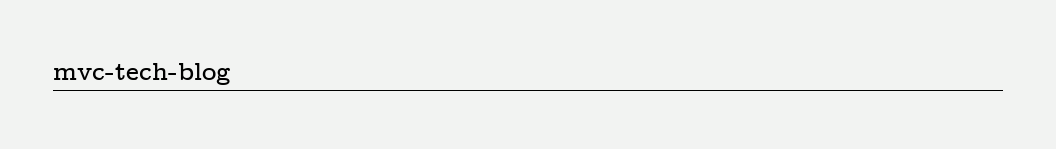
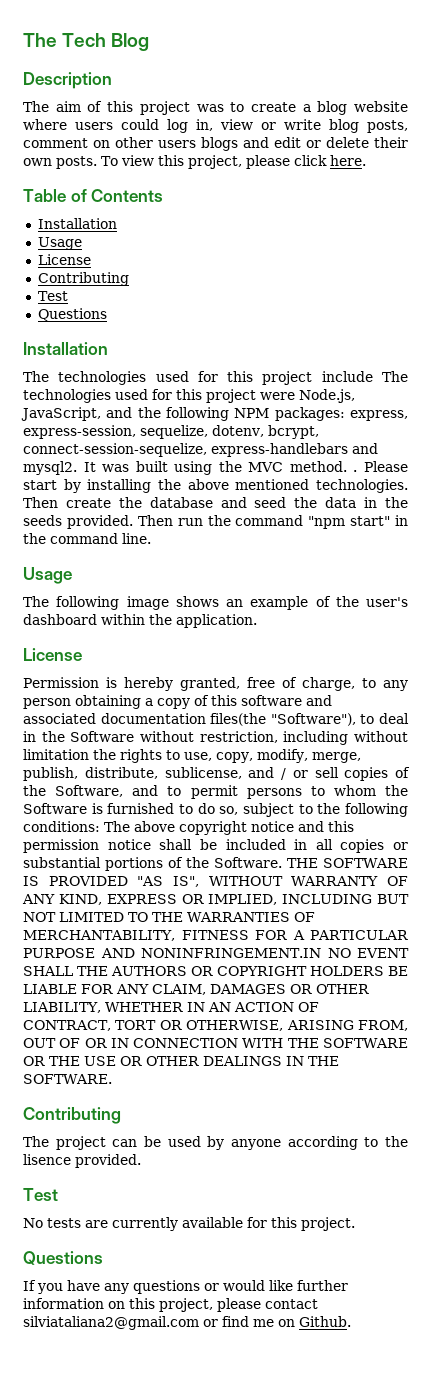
- mvc-tech-blog
+ The Tech Blog
+ Description
+ The aim of this project was to create a blog website where users could log in, view or write blog posts, comment on other users blogs and edit or delete their own posts. To view this project, please click here.
+ Table of Contents
+ Installation
+ Usage
+ License
+ Contributing
+ Test
+ Questions
+ Installation
+ The technologies used for this project include The technologies used for this project were Node.js, JavaScript, and the following NPM packages: express, express-session, sequelize, dotenv, bcrypt, connect-session-sequelize, express-handlebars and mysql2. It was built using the MVC method. . Please start by installing the above mentioned technologies. Then create the database and seed the data in the seeds provided. Then run the command "npm start" in the command line.
+ Usage
+ The following image shows an example of the user's dashboard within the application.
+ License
+ Permission is hereby granted, free of charge, to any person obtaining a copy of this software and associated documentation files(the "Software"), to deal in the Software without restriction, including without limitation the rights to use, copy, modify, merge, publish, distribute, sublicense, and / or sell copies of the Software, and to permit persons to whom the Software is furnished to do so, subject to the following conditions: The above copyright notice and this permission notice shall be included in all copies or substantial portions of the Software. THE SOFTWARE IS PROVIDED "AS IS", WITHOUT WARRANTY OF ANY KIND, EXPRESS OR IMPLIED, INCLUDING BUT NOT LIMITED TO THE WARRANTIES OF MERCHANTABILITY, FITNESS FOR A PARTICULAR PURPOSE AND NONINFRINGEMENT.IN NO EVENT SHALL THE AUTHORS OR COPYRIGHT HOLDERS BE LIABLE FOR ANY CLAIM, DAMAGES OR OTHER LIABILITY, WHETHER IN AN ACTION OF CONTRACT, TORT OR OTHERWISE, ARISING FROM, OUT OF OR IN CONNECTION WITH THE SOFTWARE OR THE USE OR OTHER DEALINGS IN THE SOFTWARE.
+ Contributing
+ The project can be used by anyone according to the lisence provided.
+ Test
+ No tests are currently available for this project.
+ Questions
+ If you have any questions or would like further information on this project, please contact silviataliana2@gmail.com or find me on Github.

